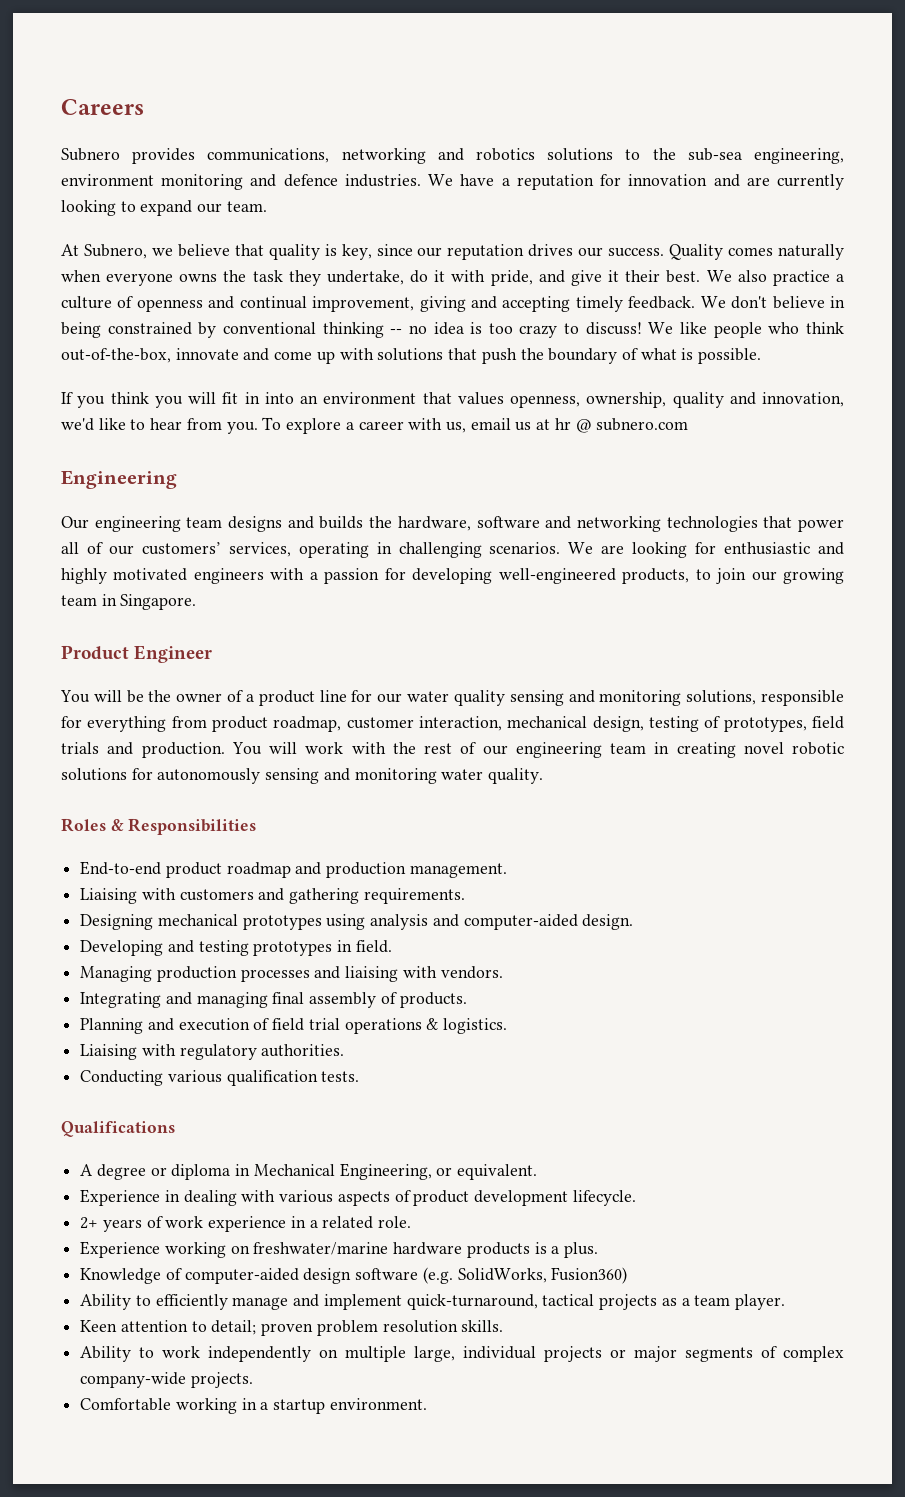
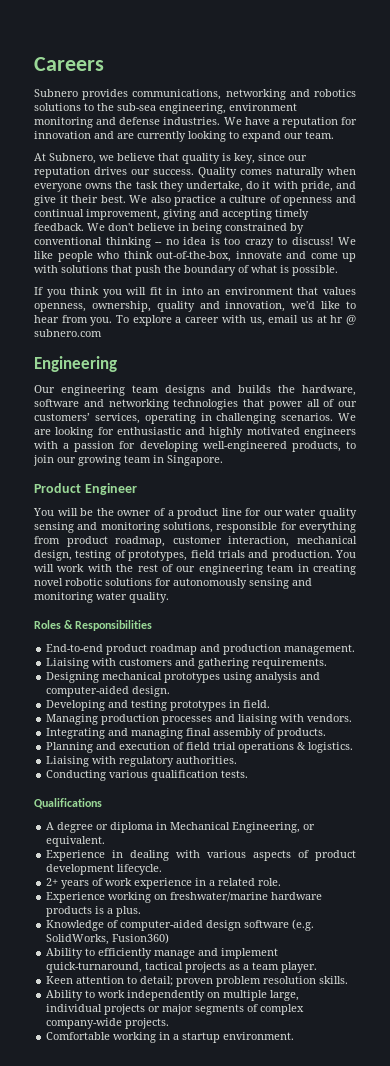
- Subnero provides communications, networking and robotics solutions to the sub-sea engineering, environment monitoring and defence industries.
+ Subnero provides communications, networking and robotics solutions to the sub-sea engineering, environment monitoring and defense industries.

